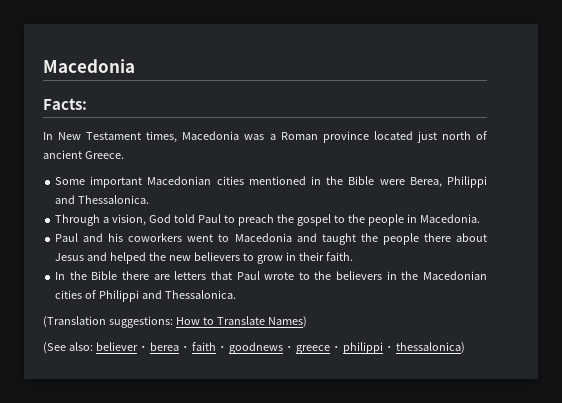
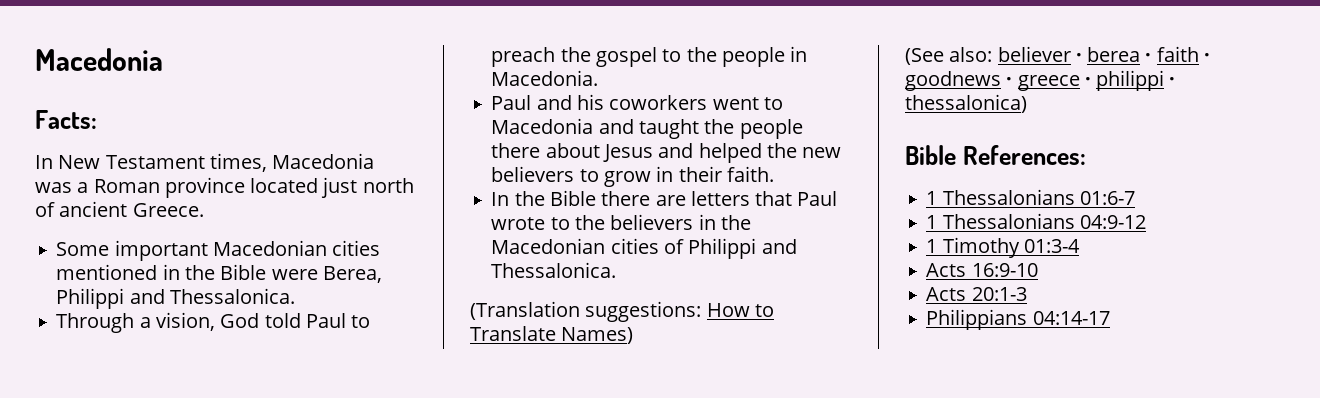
+ Bible References:
+ 1 Thessalonians 01:6-7
+ 1 Thessalonians 04:9-12
+ 1 Timothy 01:3-4
+ Acts 16:9-10
+ Acts 20:1-3
+ Philippians 04:14-17

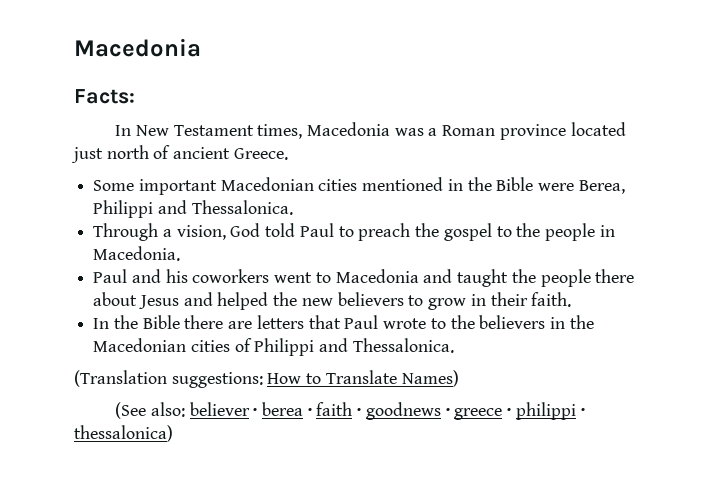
- Bible References:
- 1 Thessalonians 01:6-7
- 1 Thessalonians 04:9-12
- 1 Timothy 01:3-4
- Acts 16:9-10
- Acts 20:1-3
- Philippians 04:14-17

